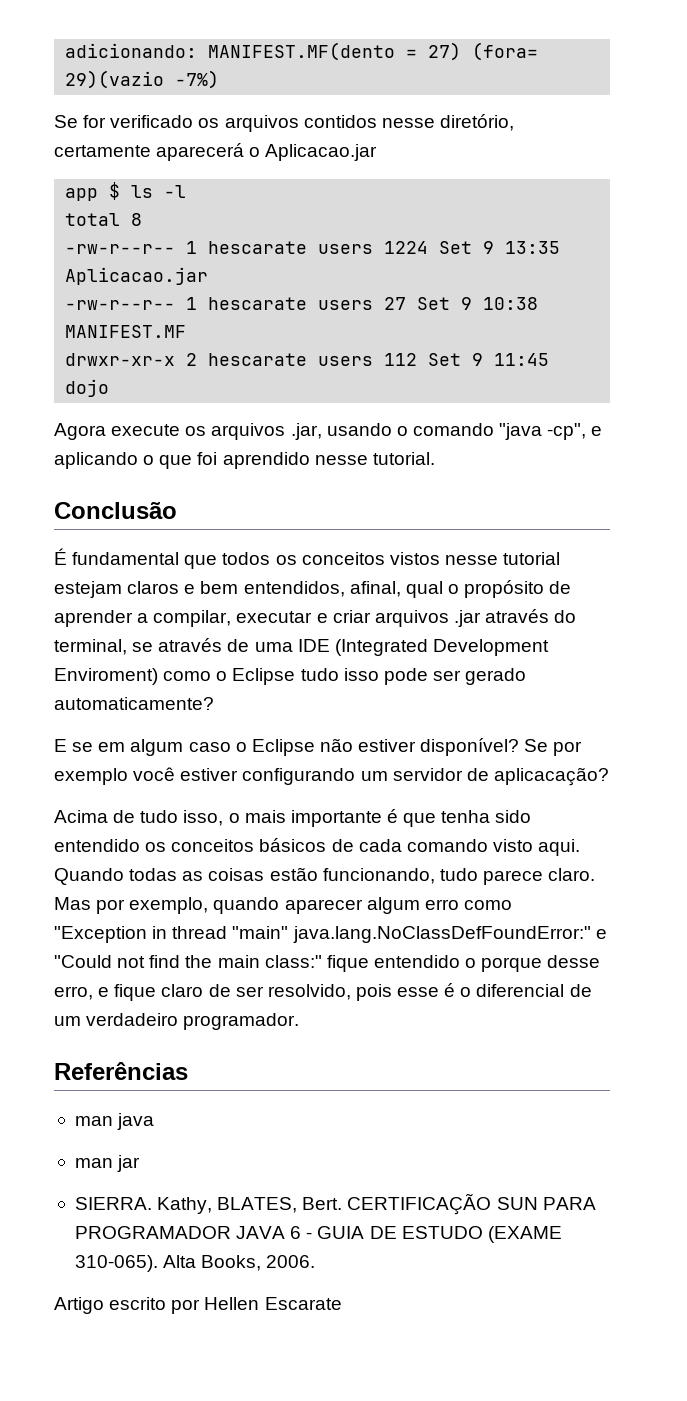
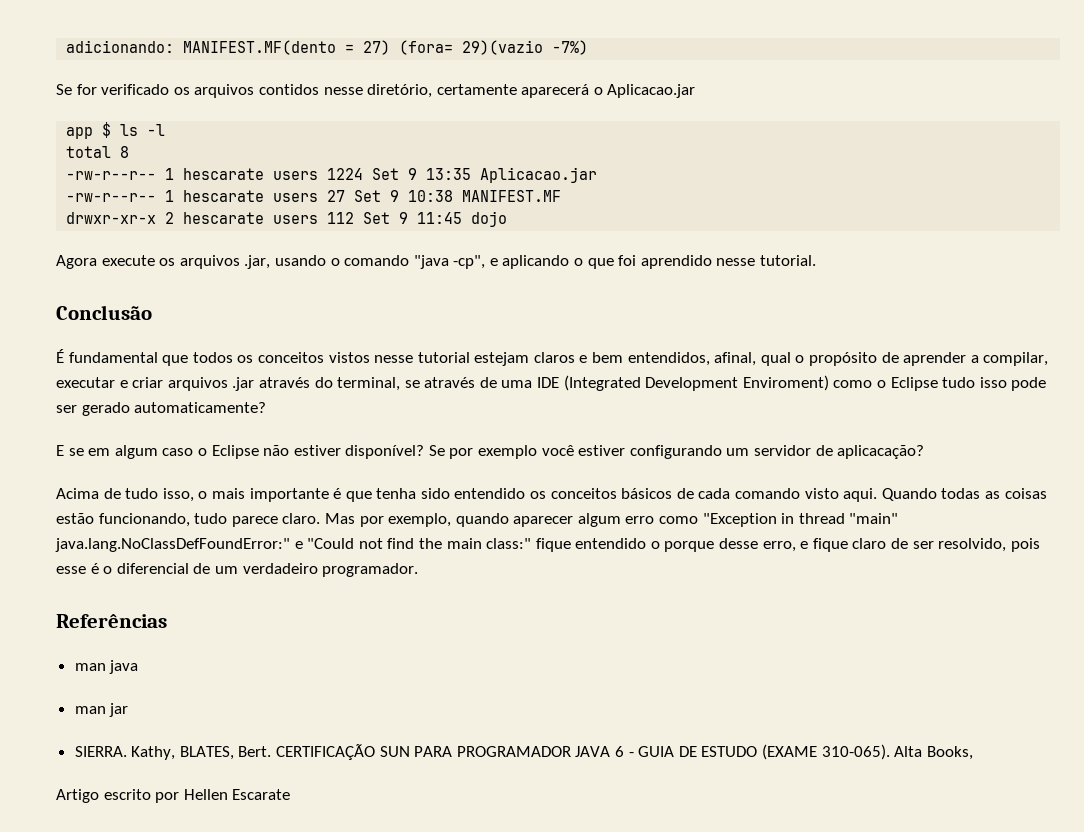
- Alta Books, 2006.
+ Alta Books,

